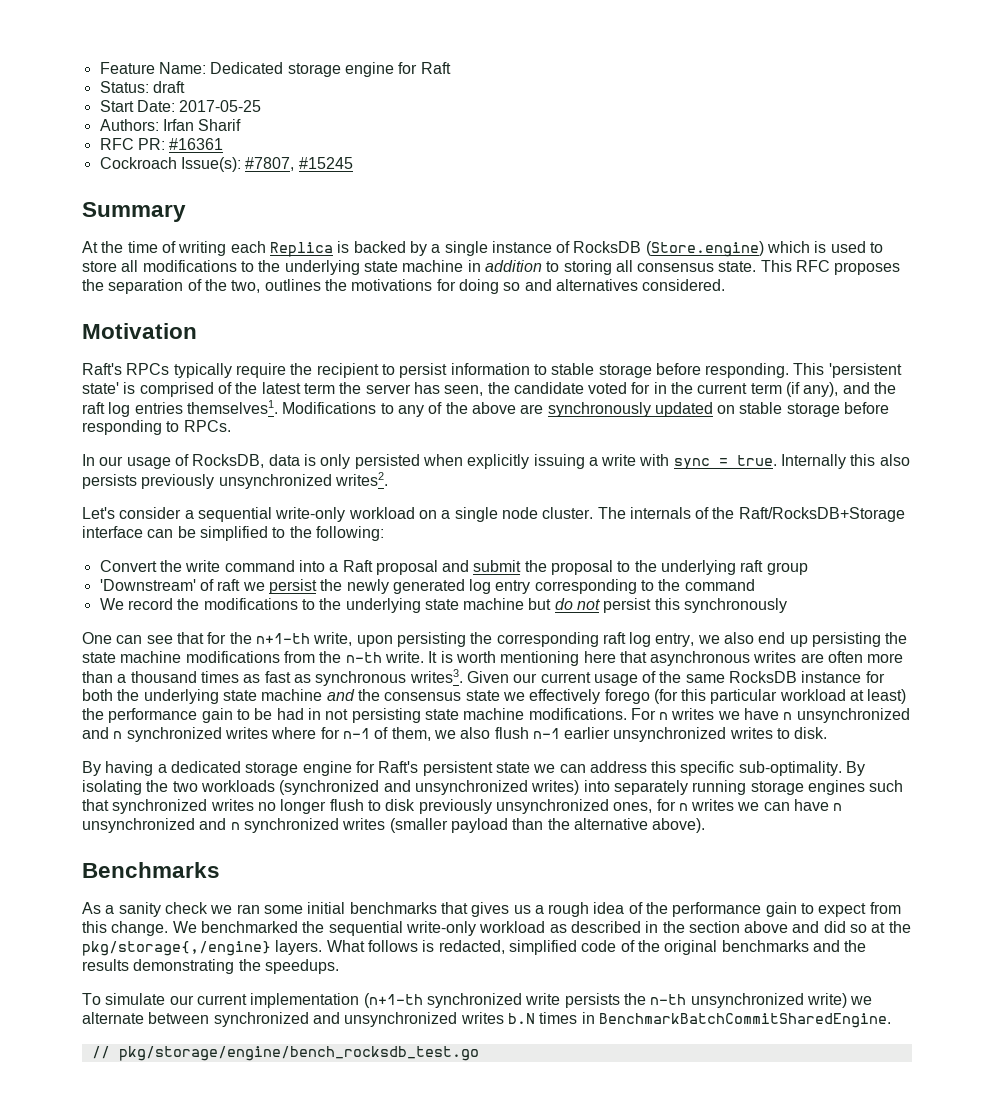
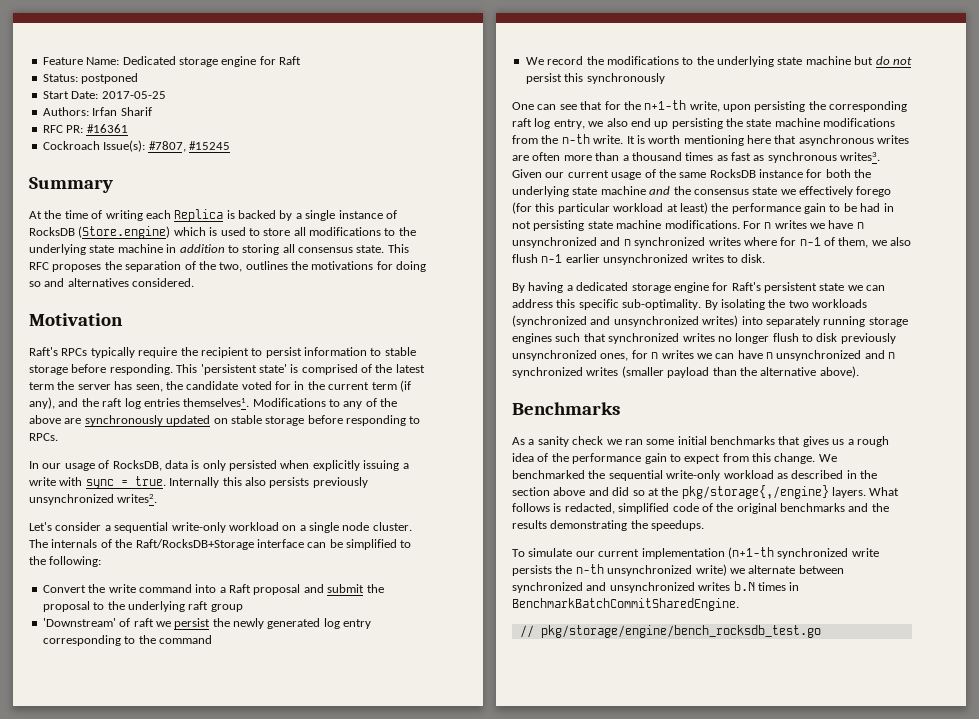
- Status: draft
+ Status: postponed

